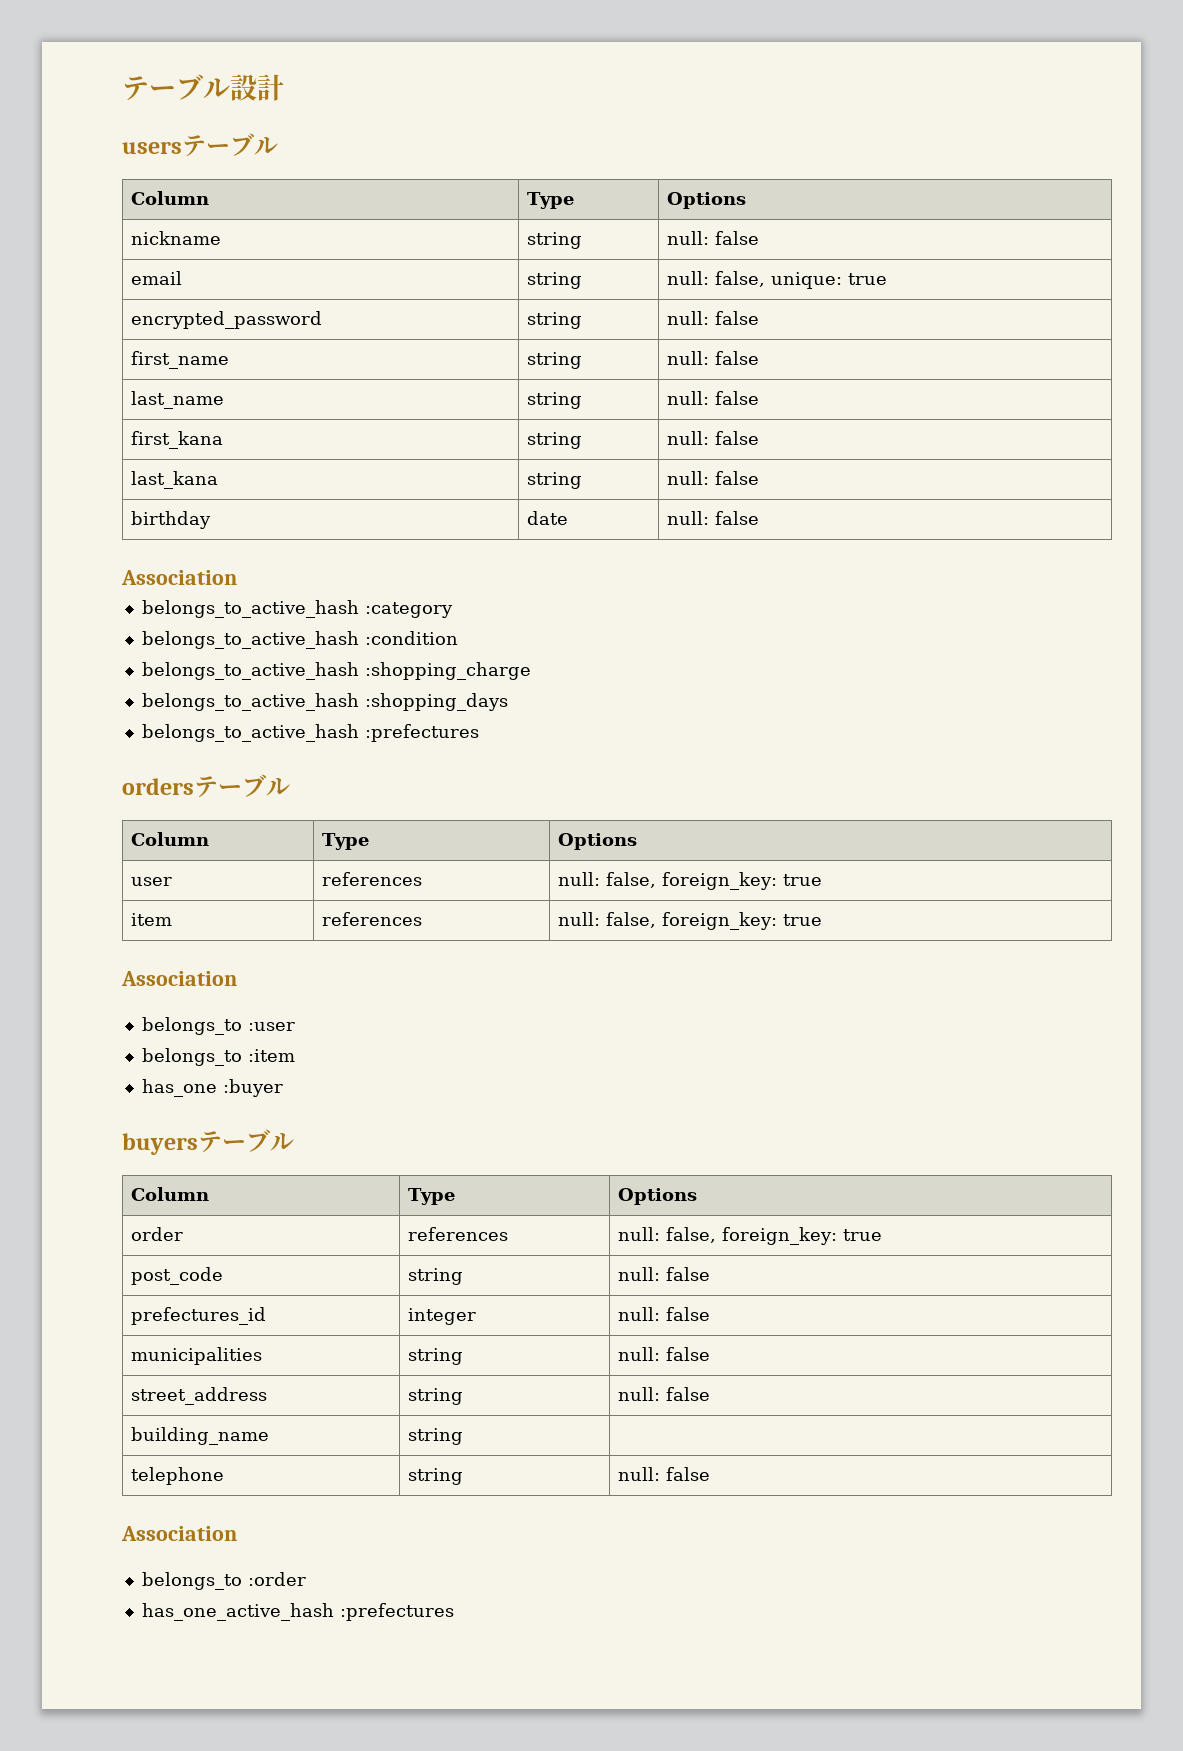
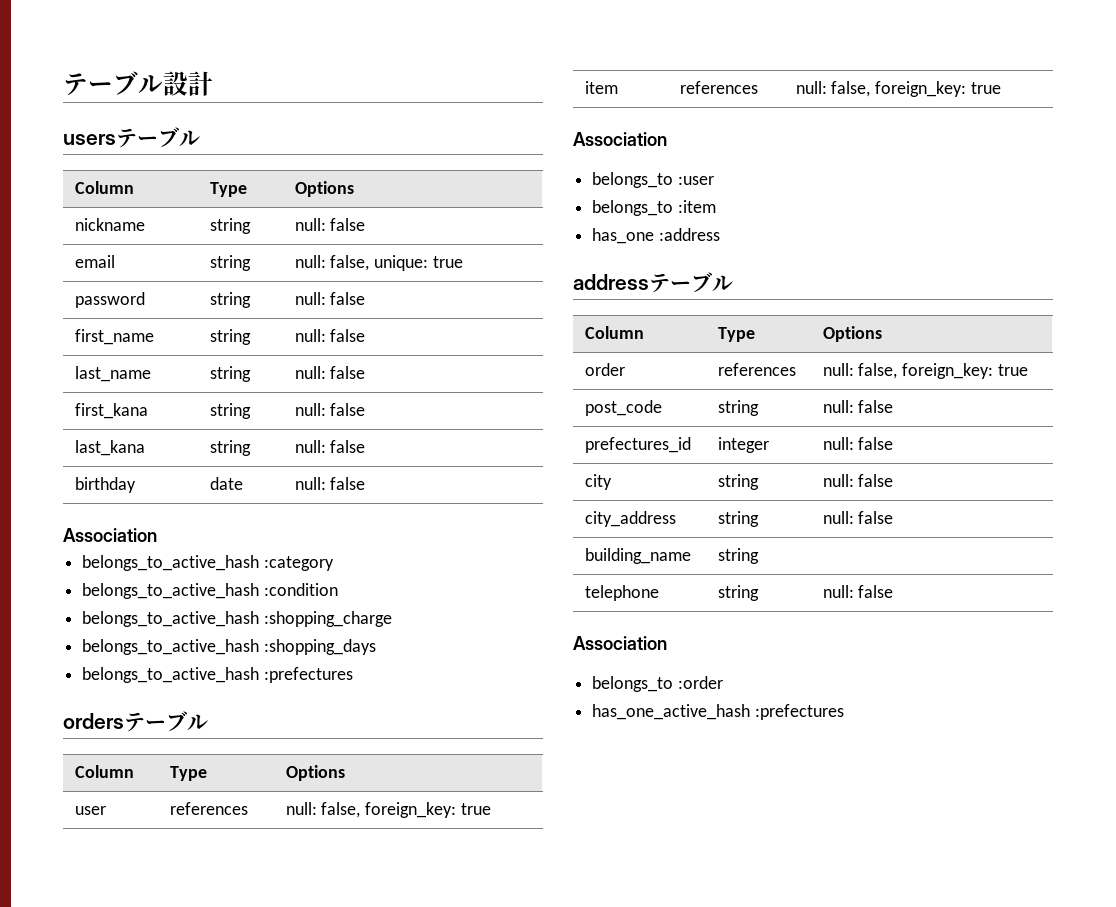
- encrypted_password | string | null: false
+ password | string | null: false
- has_one :buyer
- buyersテーブル
+ has_one :address
+ addressテーブル
- municipalities | string | null: false
- street_address | string | null: false
+ city | string | null: false
+ city_address | string | null: false

